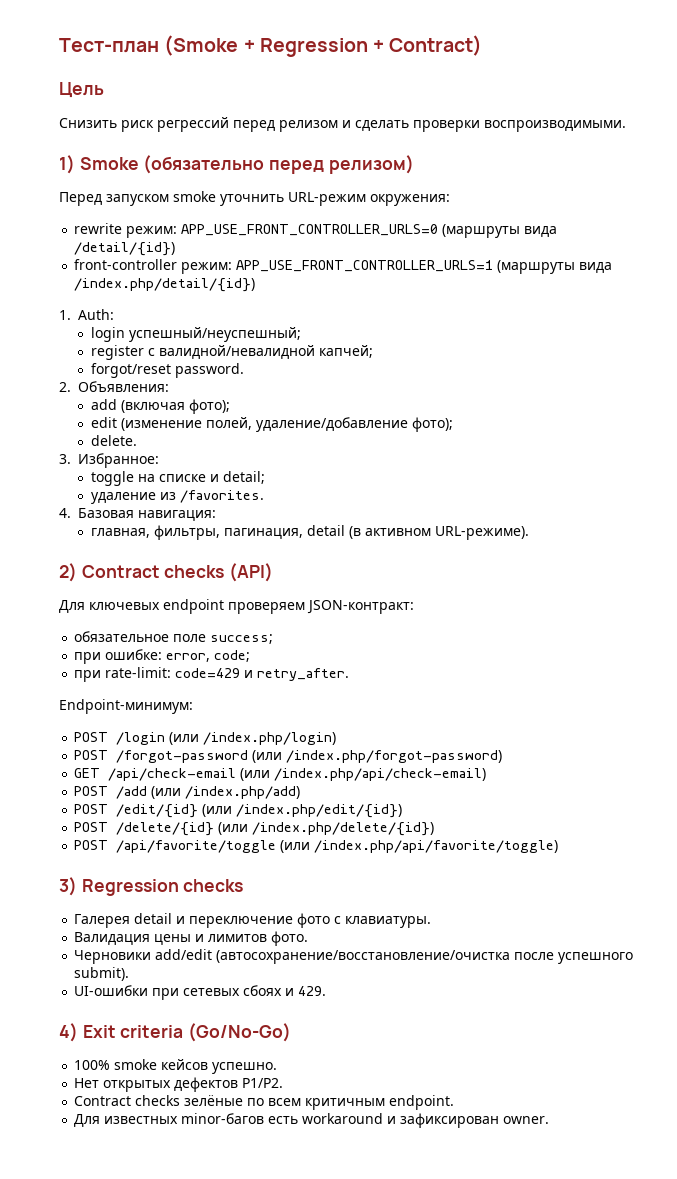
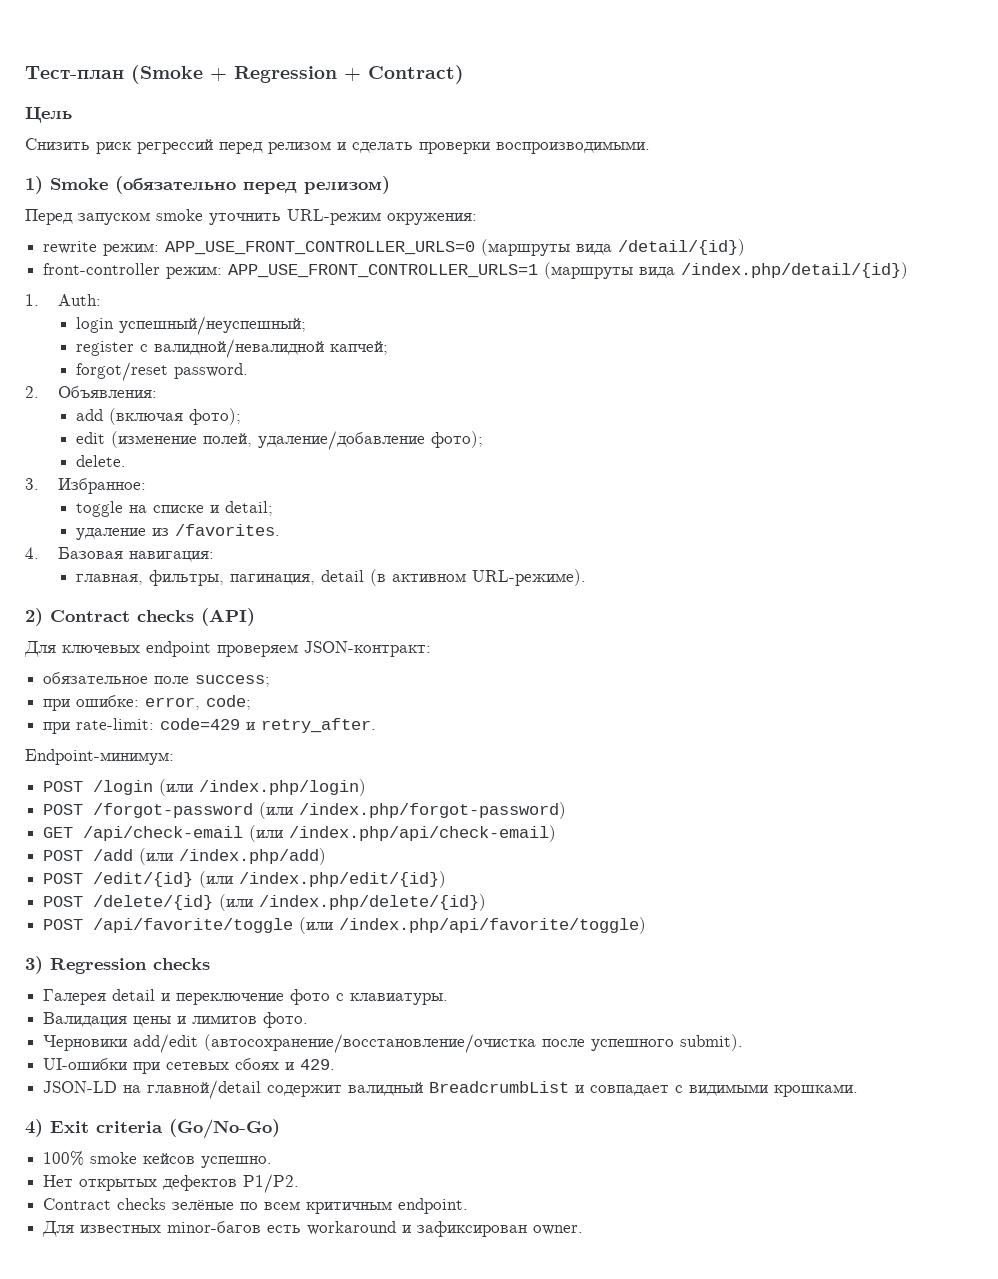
+ JSON-LD на главной/detail содержит валидный BreadcrumbList и совпадает с видимыми крошками.

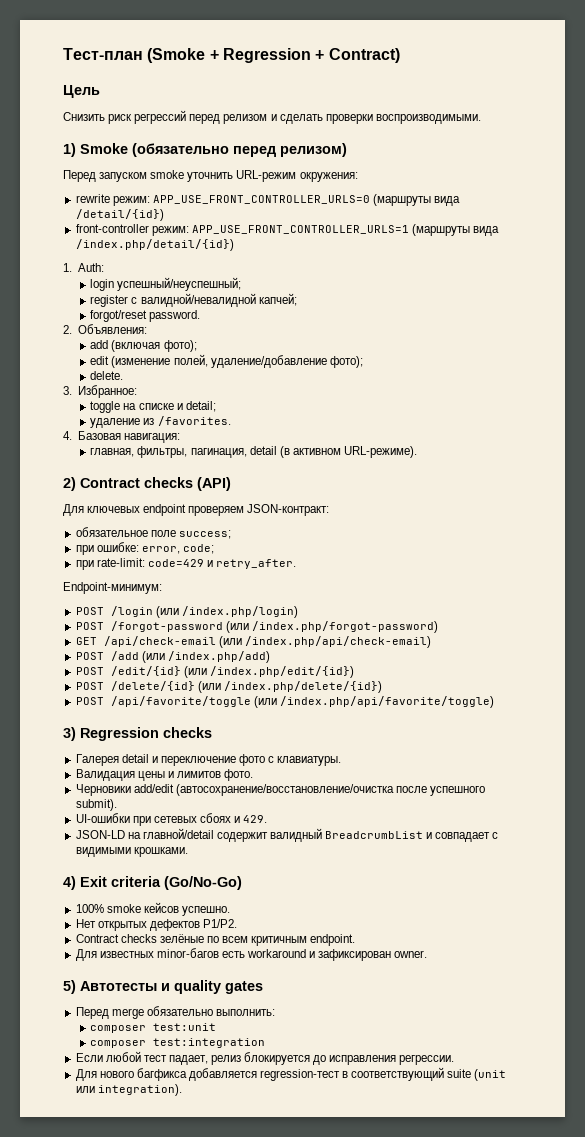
+ 5) Автотесты и quality gates
+ Перед merge обязательно выполнить:
+ composer test:unit
+ composer test:integration
+ Если любой тест падает, релиз блокируется до исправления регрессии.
+ Для нового багфикса добавляется regression-тест в соответствующий suite (unit или integration).

